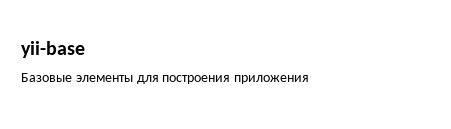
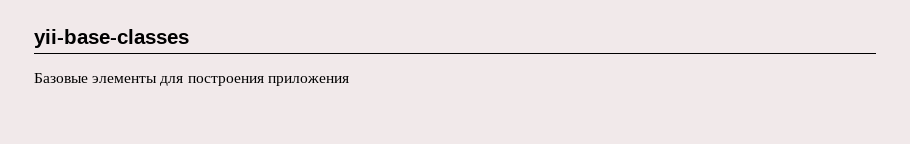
- yii-base
+ yii-base-classes

